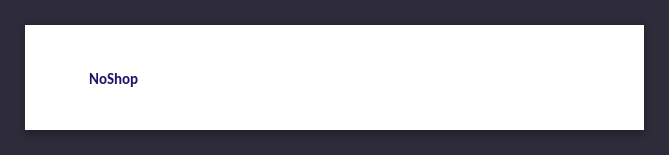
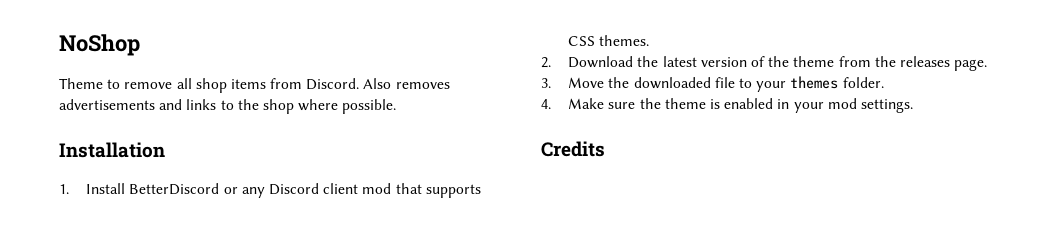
+ Theme to remove all shop items from Discord. Also removes advertisements and links to the shop where possible.
+ Installation
+ 1. Install BetterDiscord or any Discord client mod that supports CSS themes.
+ 2. Download the latest version of the theme from the releases page.
+ 3. Move the downloaded file to your themes folder.
+ 4. Make sure the theme is enabled in your mod settings.
+ Credits

